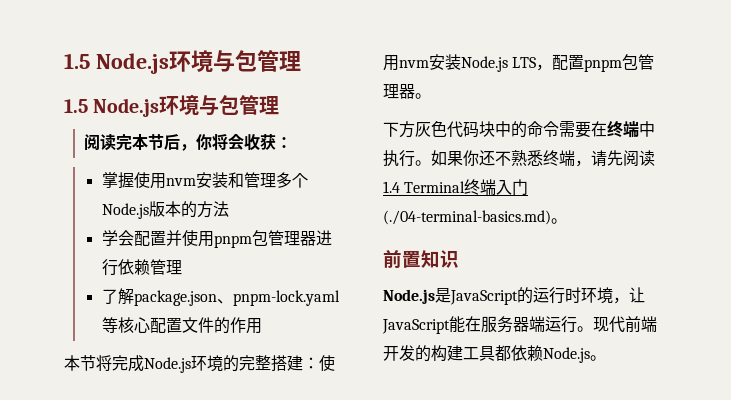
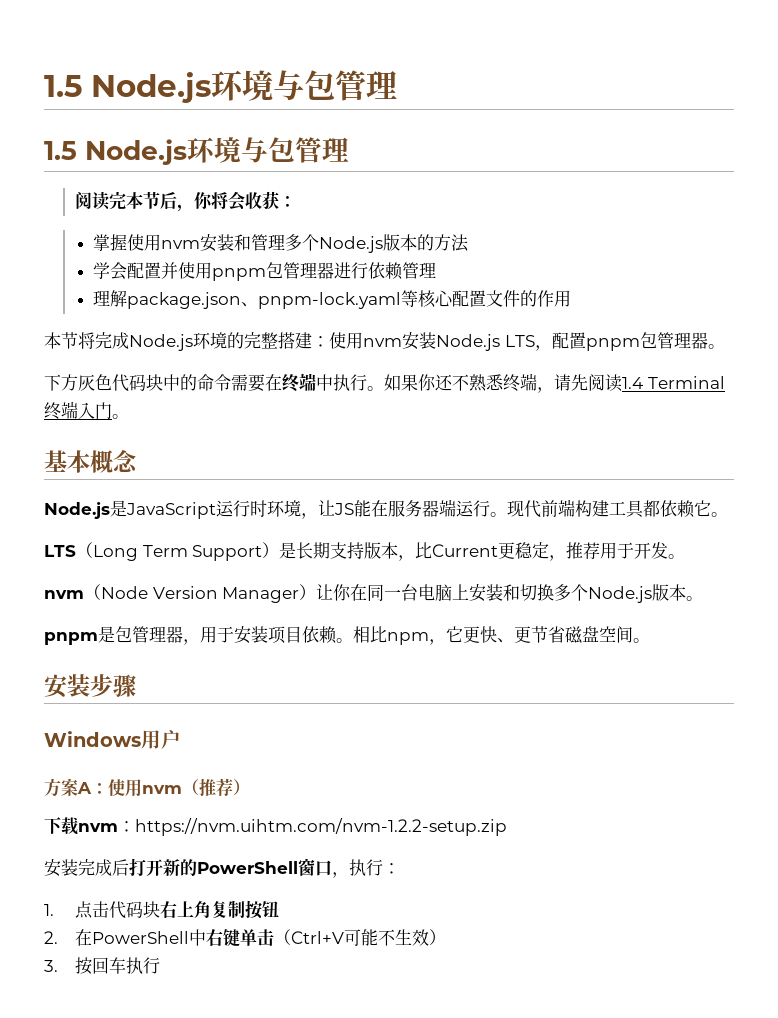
- 了解package.json、pnpm-lock.yaml等核心配置文件的作用
+ 理解package.json、pnpm-lock.yaml等核心配置文件的作用
- 如果你还不熟悉终端，请先阅读1.4 Terminal终端入门(./04-terminal-basics.md)。
- 前置知识
+ 如果你还不熟悉终端，请先阅读1.4 Terminal终端入门。
+ 基本概念
- Node.js是JavaScript的运行时环境，让JavaScript能在服务器端运行。
+ Node.js是JavaScript运行时环境，让JS能在服务器端运行。
- 现代前端开发的构建工具都依赖Node.js。
+ 现代前端构建工具都依赖它。
+ LTS（Long Term Support）是长期支持版本，比Current更稳定，推荐用于开发。
+ nvm（Node Version Manager）让你在同一台电脑上安装和切换多个Node.js版本。
+ pnpm是包管理器，用于安装项目依赖。相比npm，它更快、更节省磁盘空间。
+ 安装步骤
+ Windows用户
+ 方案A：使用nvm（推荐）
+ 下载nvm：https://nvm.uihtm.com/nvm-1.2.2-setup.zip
+ 安装完成后打开新的PowerShell窗口，执行：
+ 1.点击代码块右上角复制按钮
+ 2.在PowerShell中右键单击（Ctrl+V可能不生效）
+ 3.按回车执行

